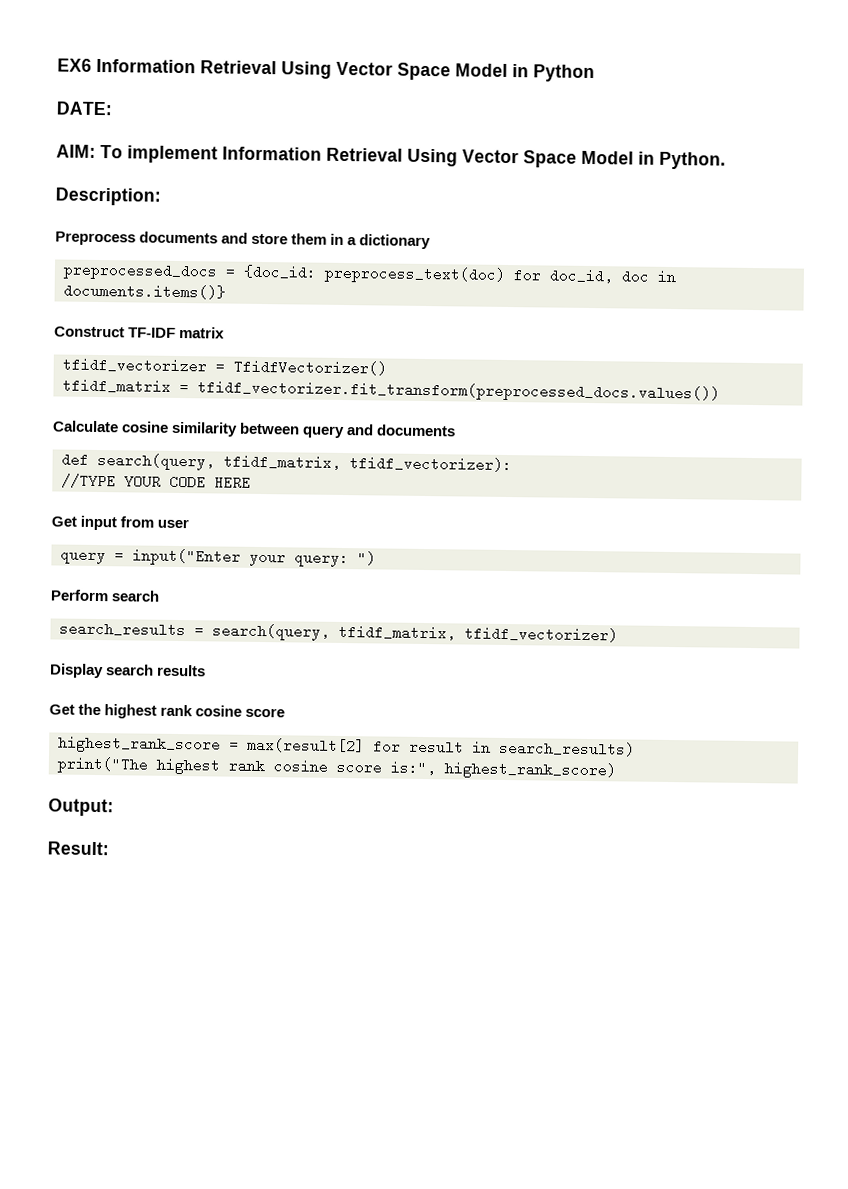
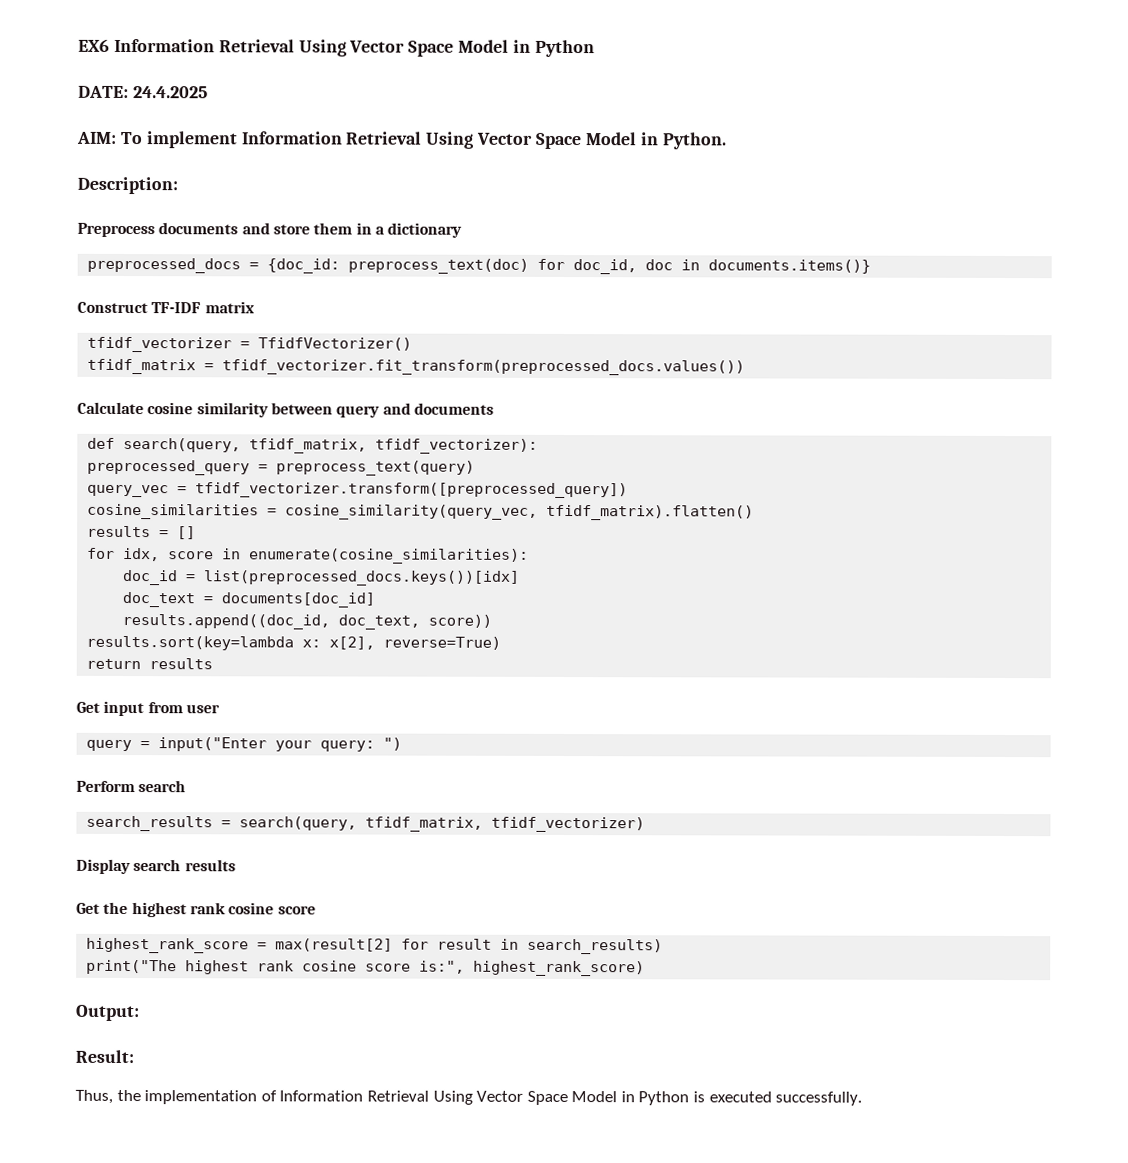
- DATE:
+ DATE: 24.4.2025
- //TYPE YOUR CODE HERE
+ preprocessed_query = preprocess_text(query)
+ query_vec = tfidf_vectorizer.transform([preprocessed_query])
+ cosine_similarities = cosine_similarity(query_vec, tfidf_matrix).flatten()
+ results = []
+ for idx, score in enumerate(cosine_similarities):
+ doc_id = list(preprocessed_docs.keys())[idx]
+ doc_text = documents[doc_id]
+ results.append((doc_id, doc_text, score))
+ results.sort(key=lambda x: x[2], reverse=True)
+ return results
+ Thus, the implementation of Information Retrieval Using Vector Space Model in Python is executed successfully.

